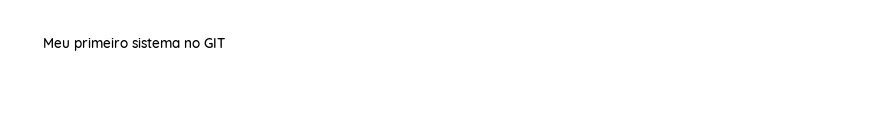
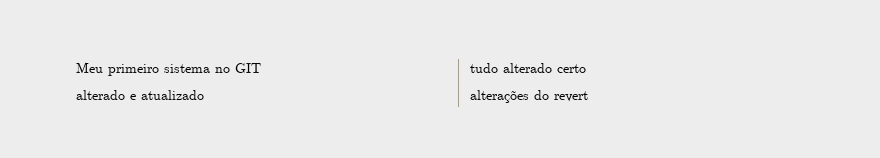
+ alterado e atualizado
+ tudo alterado certo
+ alterações do revert

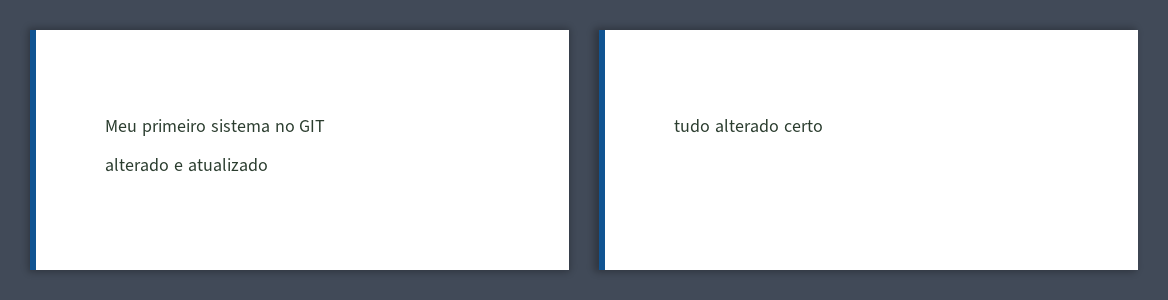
- alterações do revert

